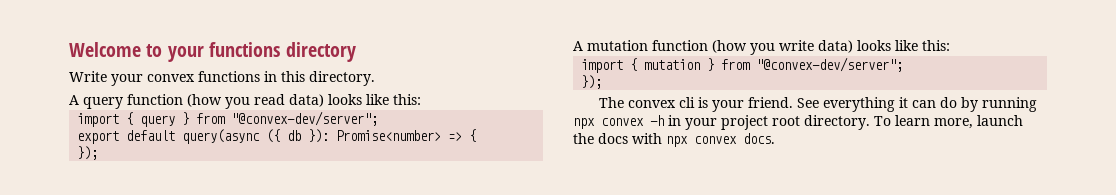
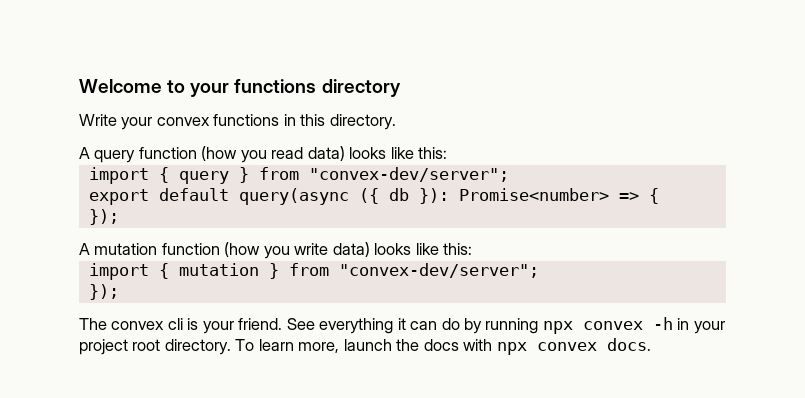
- import { query } from "@convex-dev/server";
+ import { query } from "convex-dev/server";
- import { mutation } from "@convex-dev/server";
+ import { mutation } from "convex-dev/server";

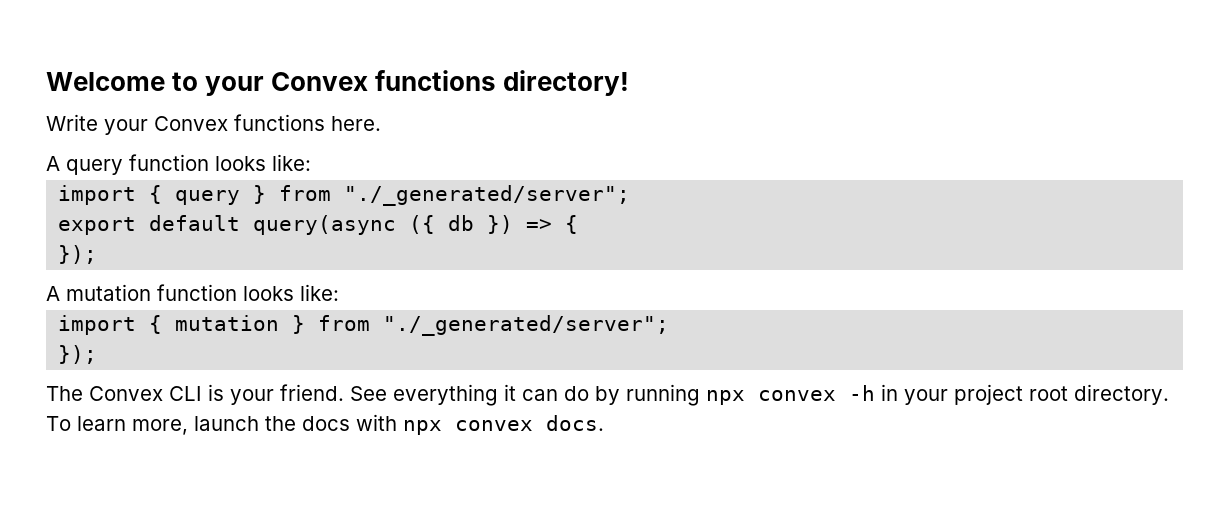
- Welcome to your functions directory
+ Welcome to your Convex functions directory!
- Write your convex functions in this directory.
- A query function (how you read data) looks like this:
+ Write your Convex functions here.
+ A query function looks like:
- import { query } from "convex-dev/server";
+ import { query } from "./_generated/server";
- export default query(async ({ db }): Promise<number> => {
+ export default query(async ({ db }) => {
- A mutation function (how you write data) looks like this:
+ A mutation function looks like:
- import { mutation } from "convex-dev/server";
+ import { mutation } from "./_generated/server";
- The convex cli is your friend.
+ The Convex CLI is your friend.

